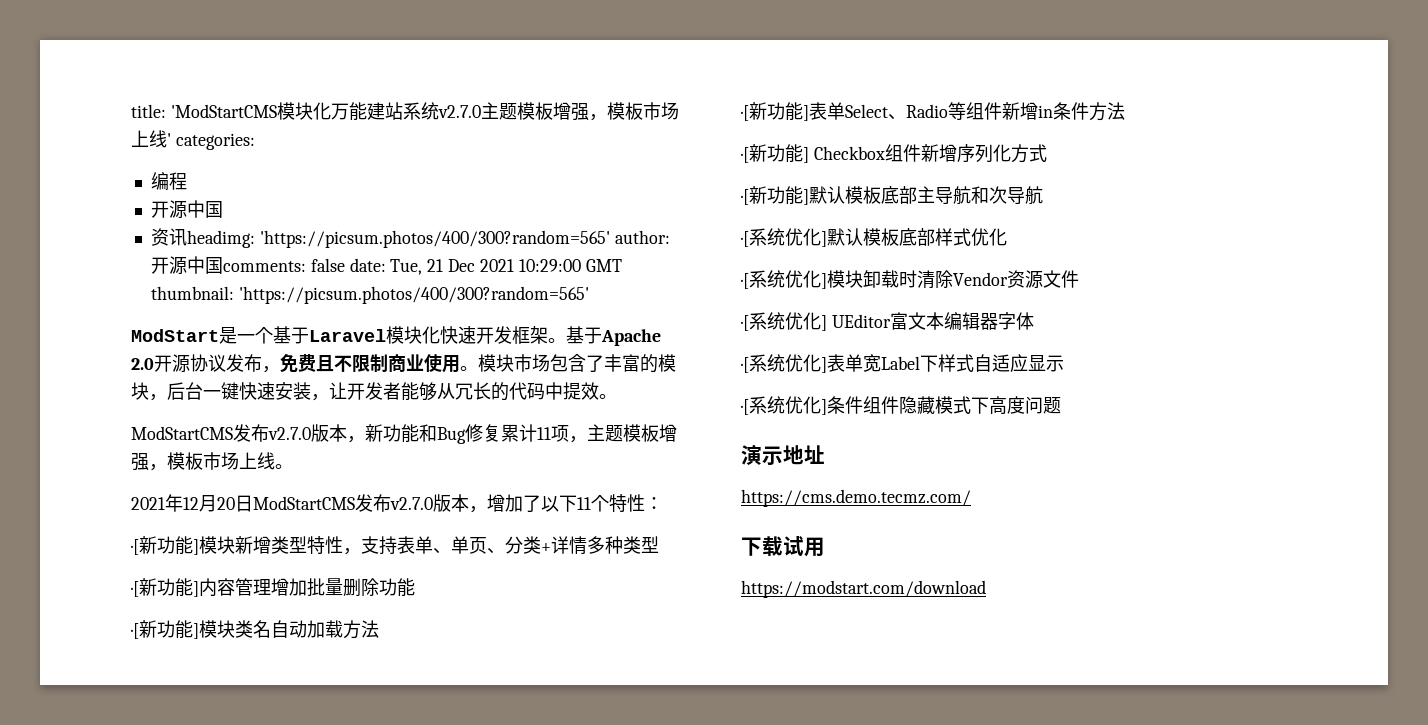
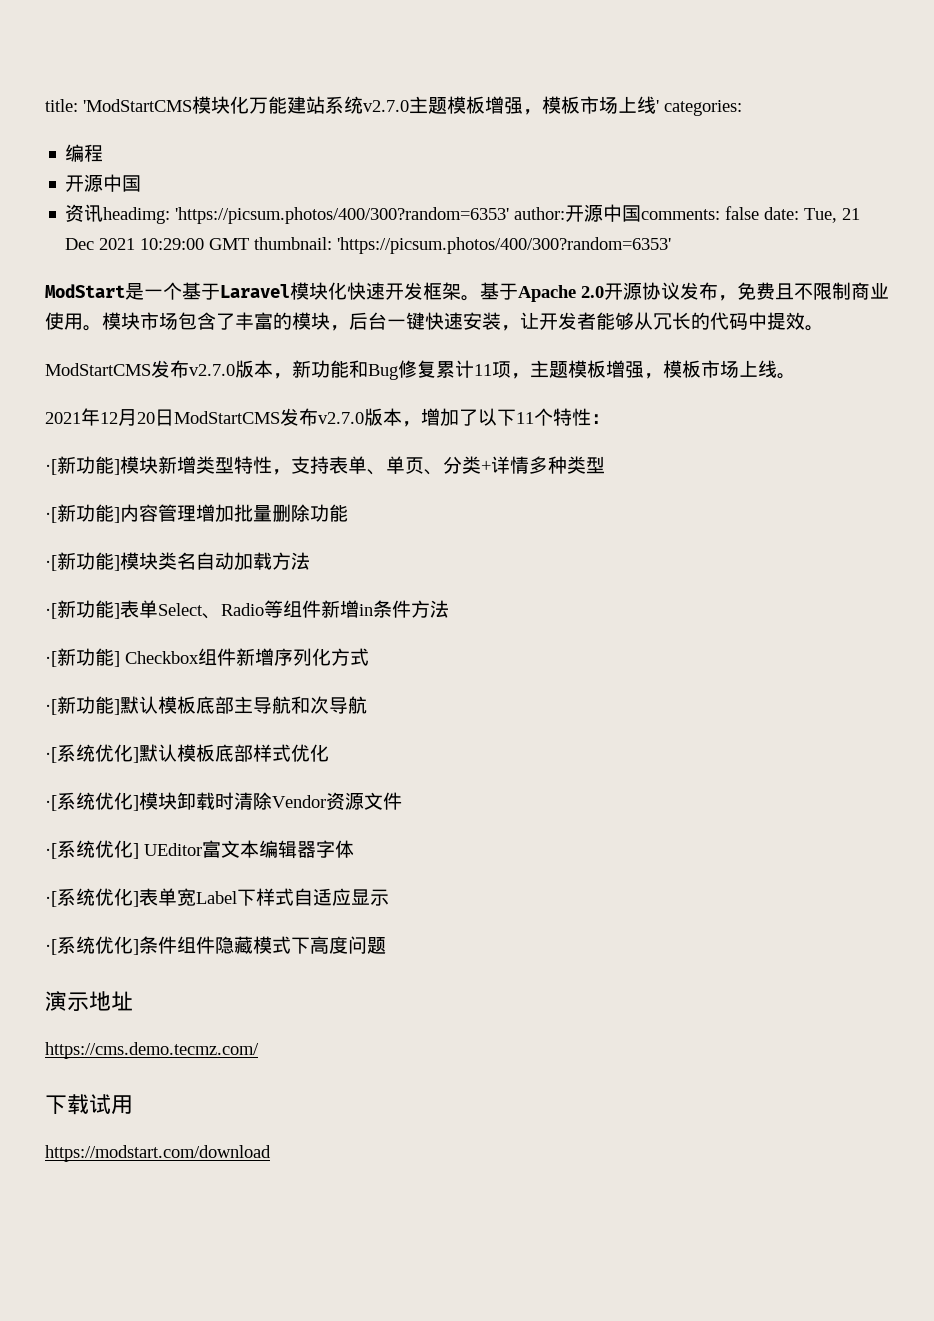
- 资讯headimg: 'https://picsum.photos/400/300?random=565' author:开源中国comments: false date: Tue, 21 Dec 2021 10:29:00 GMT thumbnail: 'https://picsum.photos/400/300?random=565'
+ 资讯headimg: 'https://picsum.photos/400/300?random=6353' author:开源中国comments: false date: Tue, 21 Dec 2021 10:29:00 GMT thumbnail: 'https://picsum.photos/400/300?random=6353'

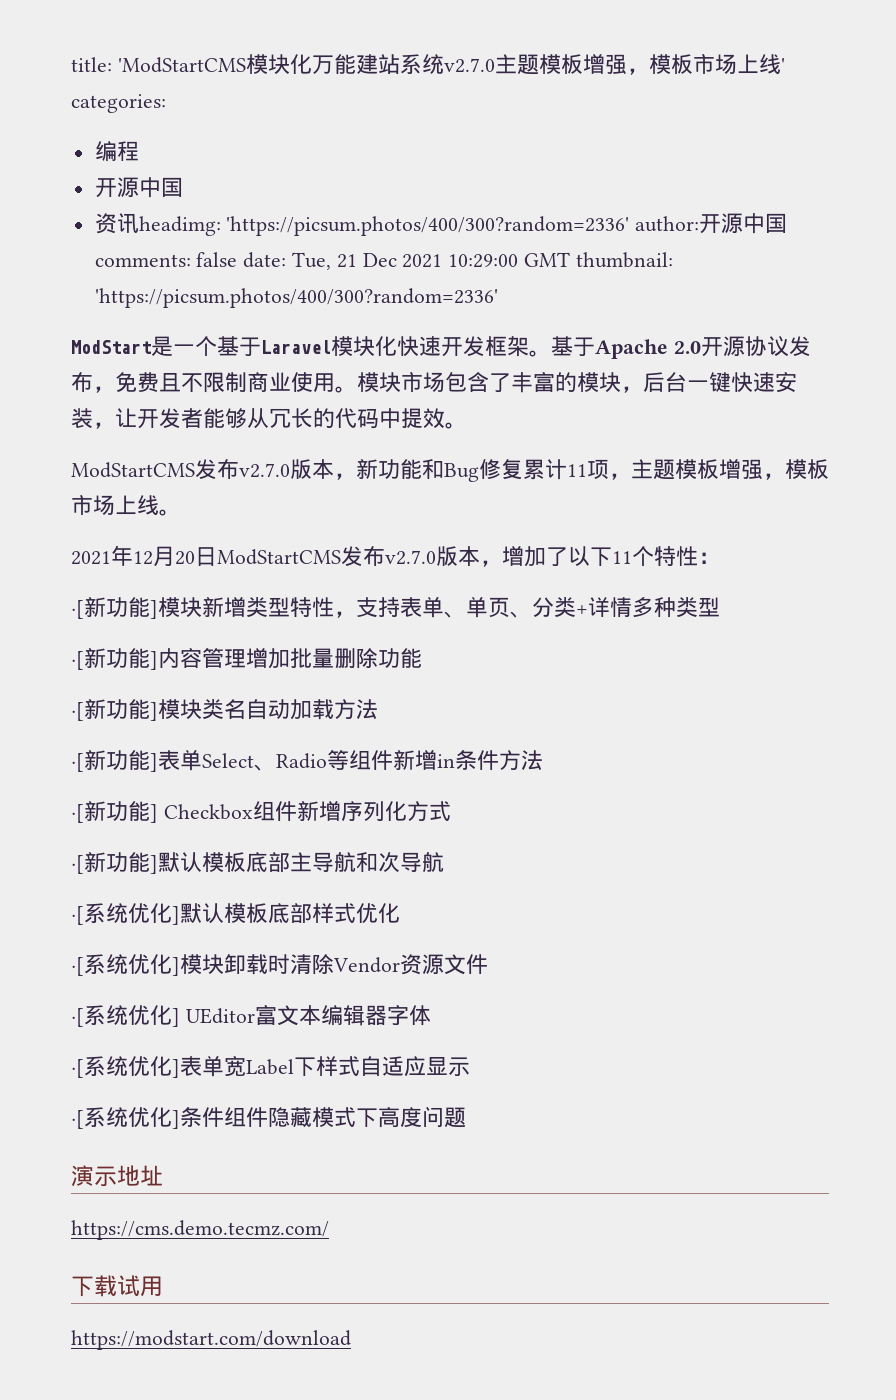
- 资讯headimg: 'https://picsum.photos/400/300?random=6353' author:开源中国comments: false date: Tue, 21 Dec 2021 10:29:00 GMT thumbnail: 'https://picsum.photos/400/300?random=6353'
+ 资讯headimg: 'https://picsum.photos/400/300?random=2336' author:开源中国comments: false date: Tue, 21 Dec 2021 10:29:00 GMT thumbnail: 'https://picsum.photos/400/300?random=2336'

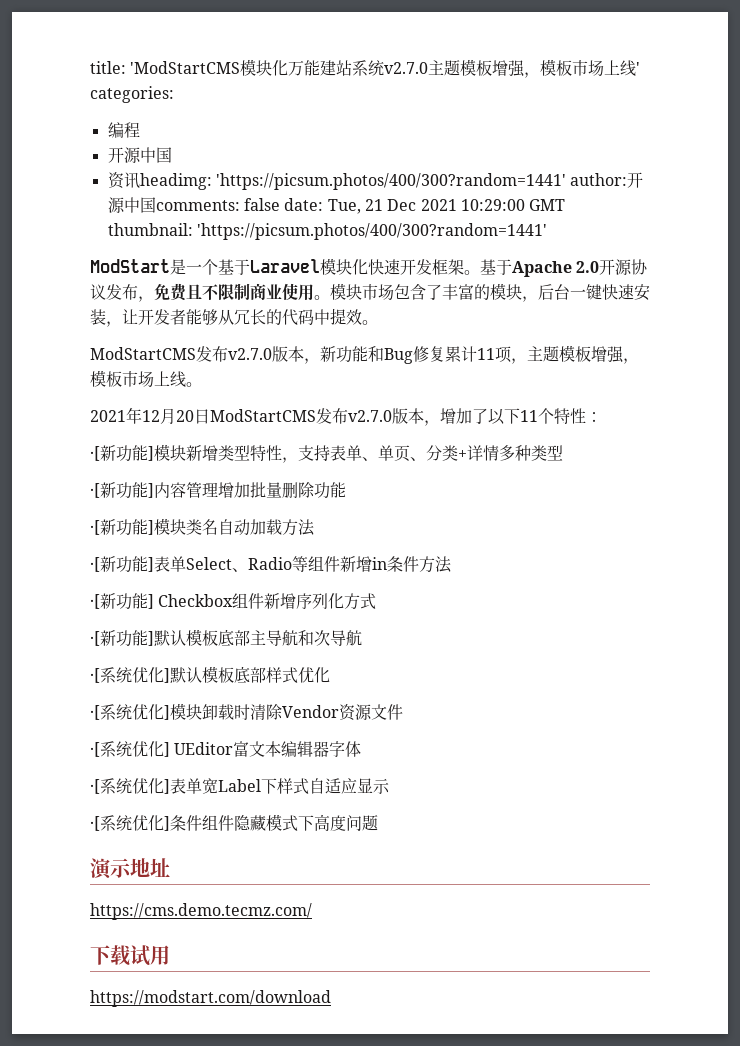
- 资讯headimg: 'https://picsum.photos/400/300?random=2336' author:开源中国comments: false date: Tue, 21 Dec 2021 10:29:00 GMT thumbnail: 'https://picsum.photos/400/300?random=2336'
+ 资讯headimg: 'https://picsum.photos/400/300?random=1441' author:开源中国comments: false date: Tue, 21 Dec 2021 10:29:00 GMT thumbnail: 'https://picsum.photos/400/300?random=1441'

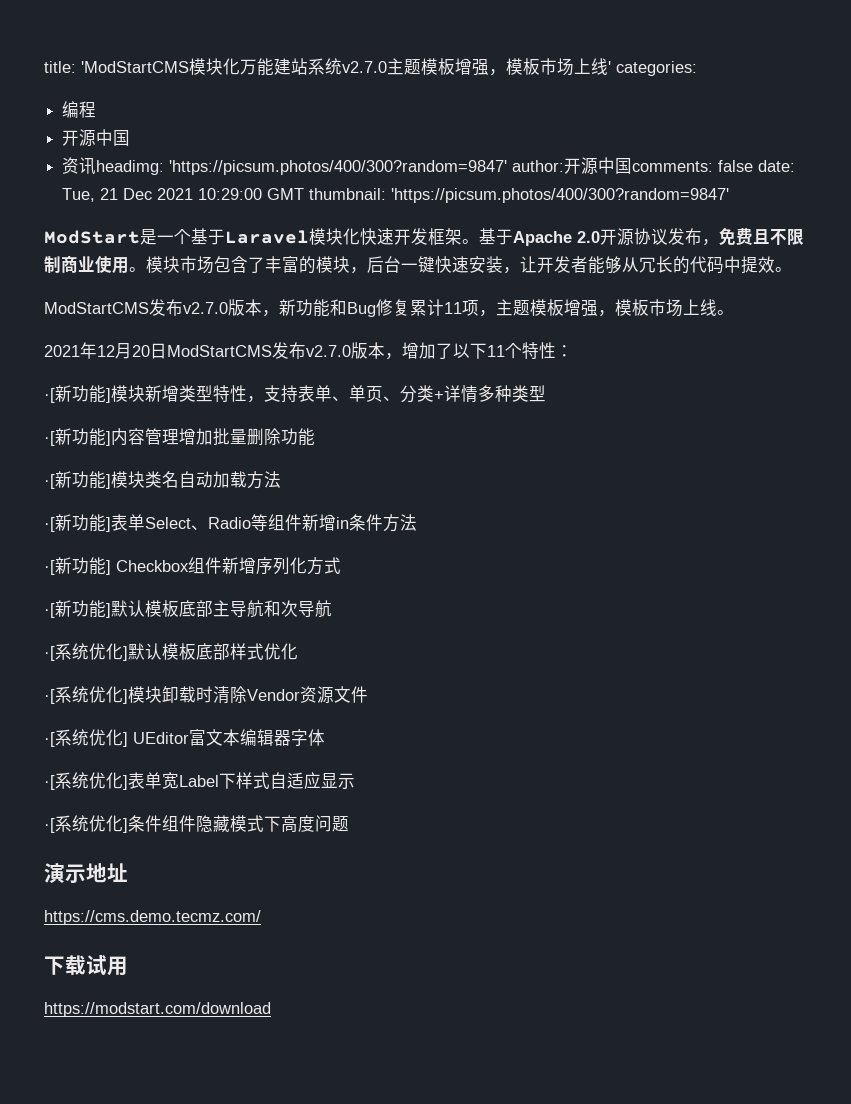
- 资讯headimg: 'https://picsum.photos/400/300?random=1441' author:开源中国comments: false date: Tue, 21 Dec 2021 10:29:00 GMT thumbnail: 'https://picsum.photos/400/300?random=1441'
+ 资讯headimg: 'https://picsum.photos/400/300?random=9847' author:开源中国comments: false date: Tue, 21 Dec 2021 10:29:00 GMT thumbnail: 'https://picsum.photos/400/300?random=9847'

